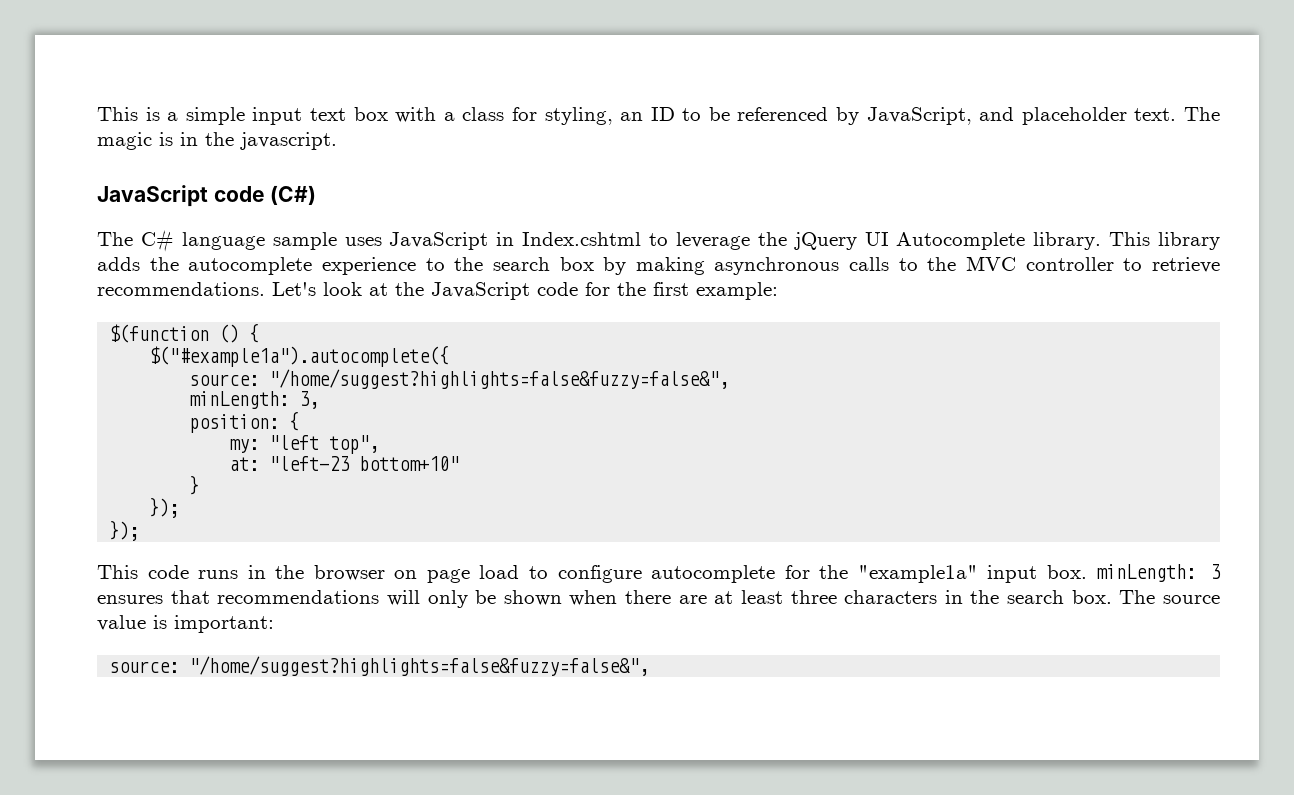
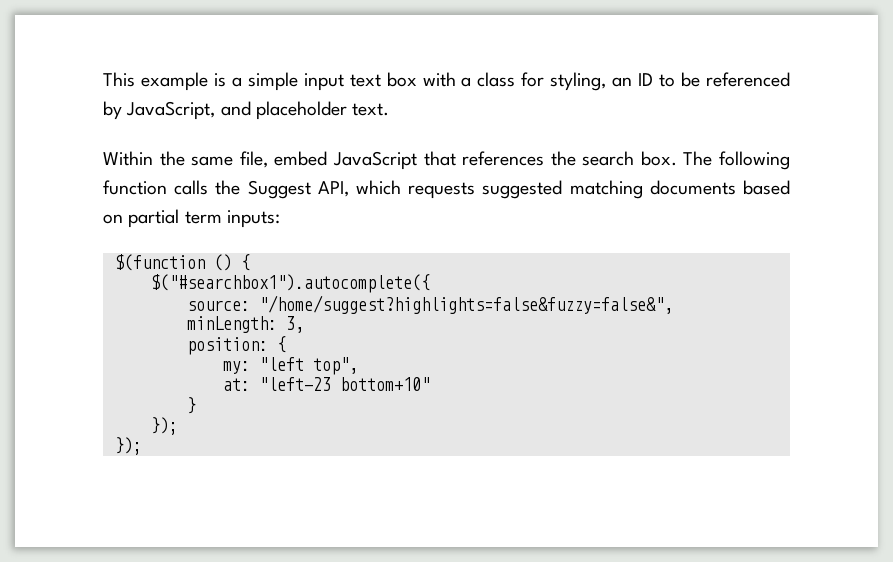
- This is a simple input text box with a class for styling, an ID to be referenced by JavaScript, and placeholder text. The magic is in the javascript.
- JavaScript code (C#)
- The C# language sample uses JavaScript in Index.cshtml to leverage the jQuery UI Autocomplete library. This library adds the autocomplete experience to the search box by making asynchronous calls to the MVC controller to retrieve recommendations. Let's look at the JavaScript code for the first example:
+ This example is a simple input text box with a class for styling, an ID to be referenced by JavaScript, and placeholder text.
+ Within the same file, embed JavaScript that references the search box. The following function calls the Suggest API, which requests suggested matching documents based on partial term inputs:
- $("#example1a").autocomplete({
+ $("#searchbox1").autocomplete({
- This code runs in the browser on page load to configure autocomplete for the "example1a" input box. minLength: 3 ensures that recommendations will only be shown when there are at least three characters in the search box. The source value is important:
- source: "/home/suggest?highlights=false&fuzzy=false&",

